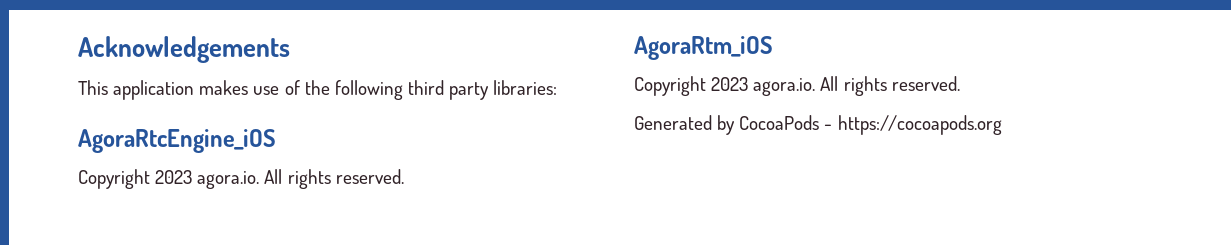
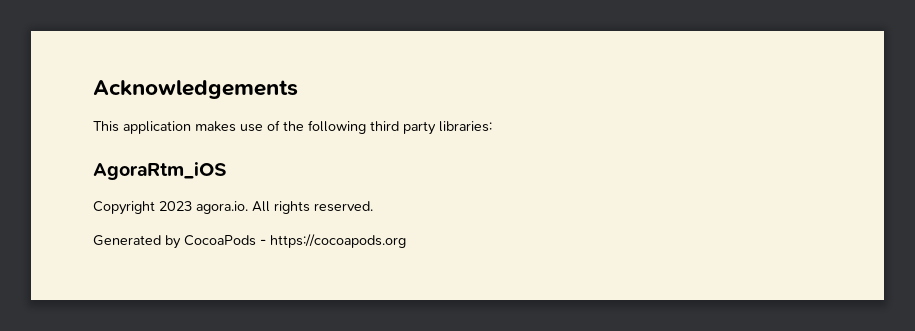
- AgoraRtcEngine_iOS
- Copyright 2023 agora.io. All rights reserved.

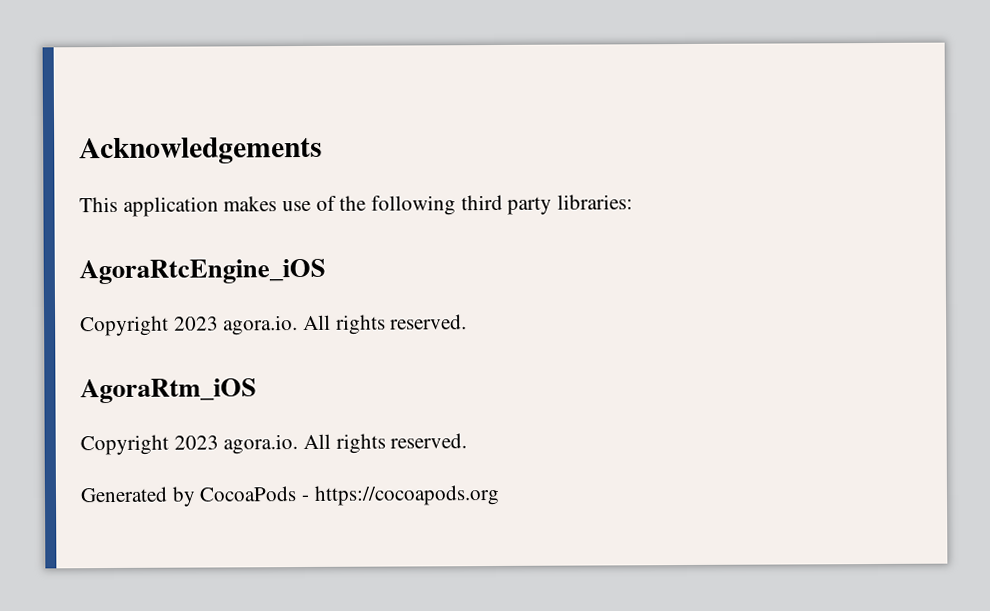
+ AgoraRtcEngine_iOS
+ Copyright 2023 agora.io. All rights reserved.

